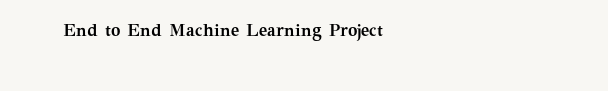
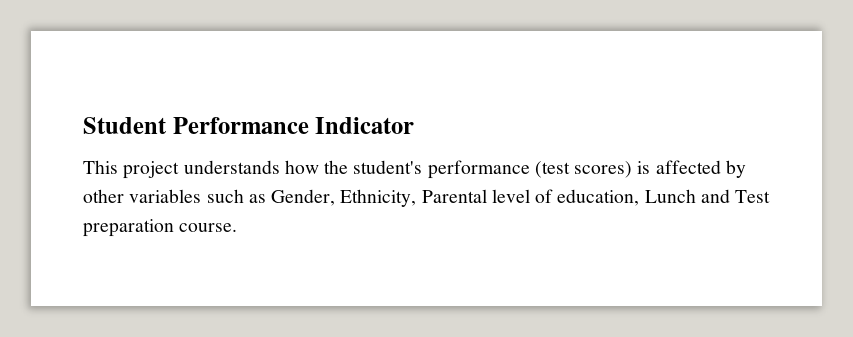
- End to End Machine Learning Project
+ Student Performance Indicator
+ This project understands how the student's performance (test scores) is affected by other variables such as Gender, Ethnicity, Parental level of education, Lunch and Test preparation course.

